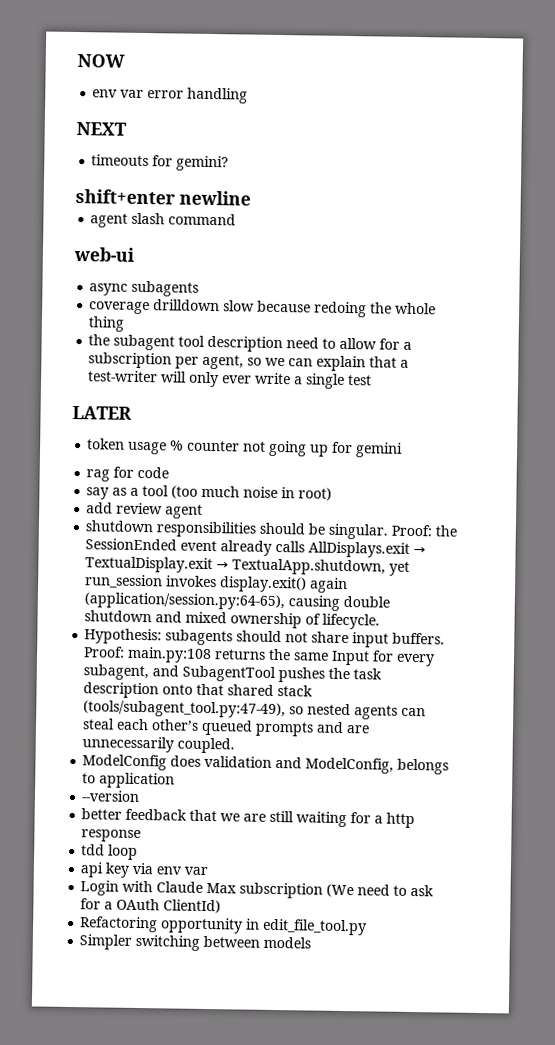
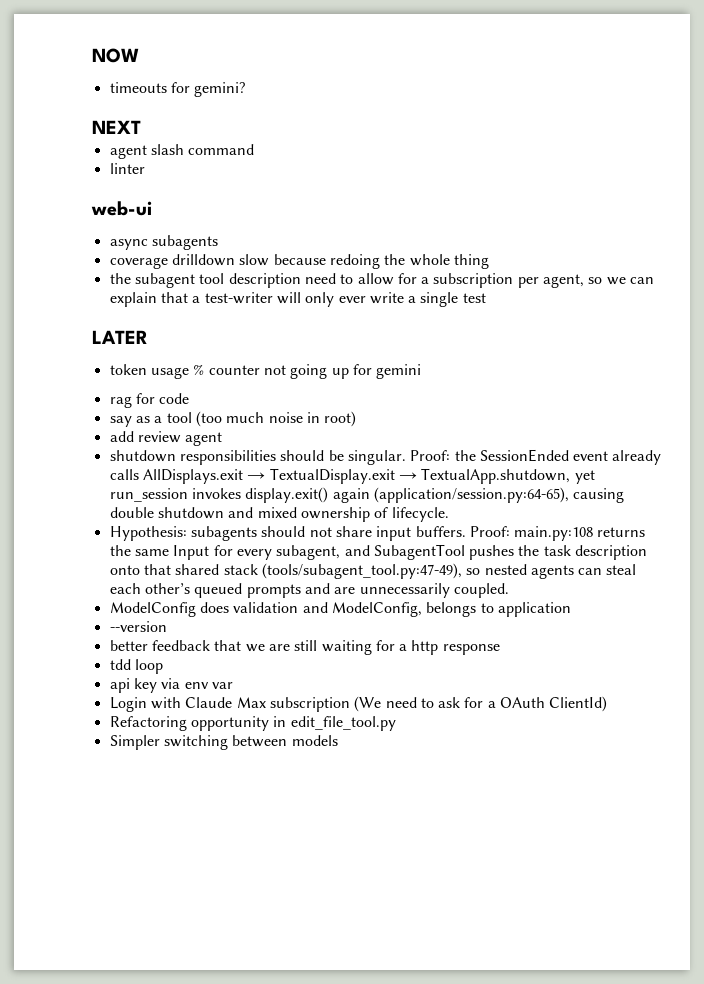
- env var error handling
- NEXT
- shift+enter newline
+ NEXT
+ linter

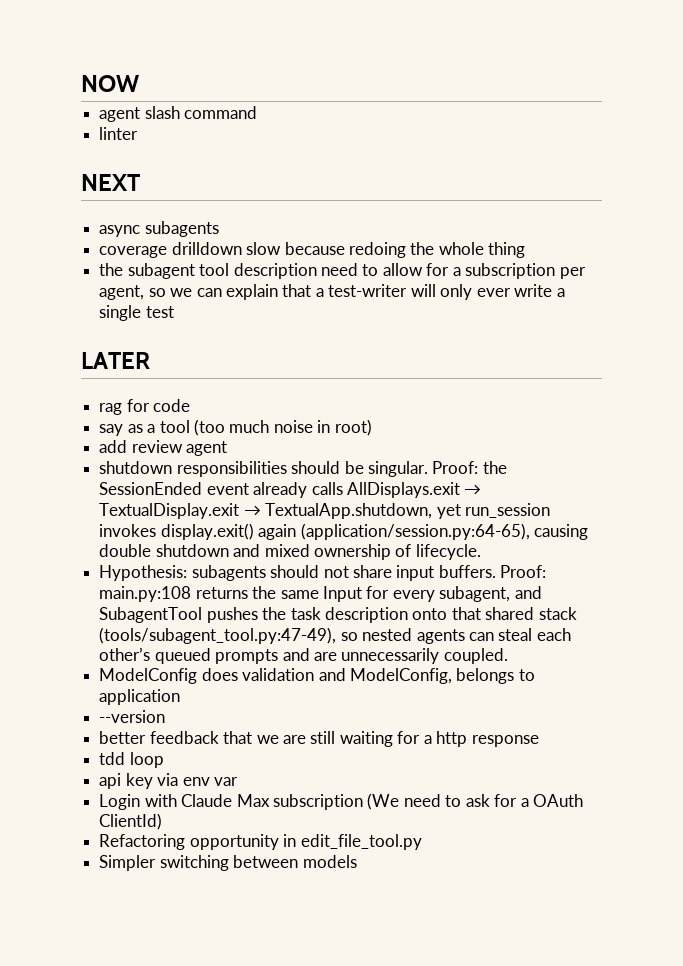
- timeouts for gemini?
- NEXT
- web-ui
+ NEXT
- token usage % counter not going up for gemini

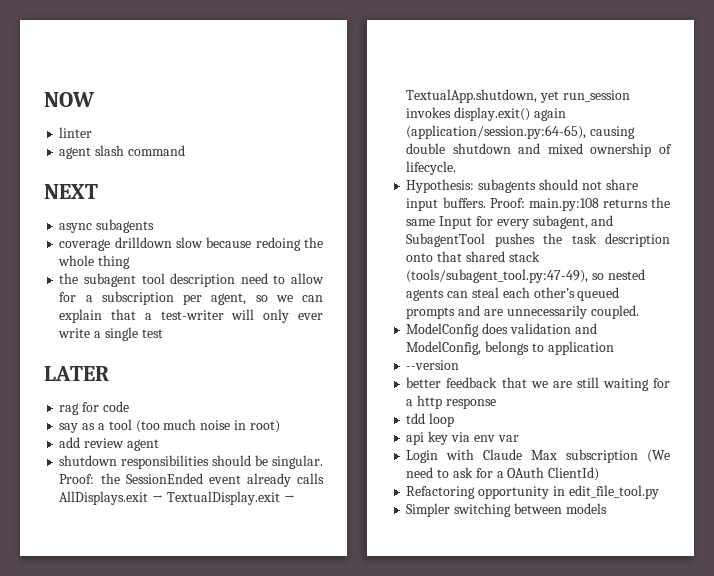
+ linter
- linter

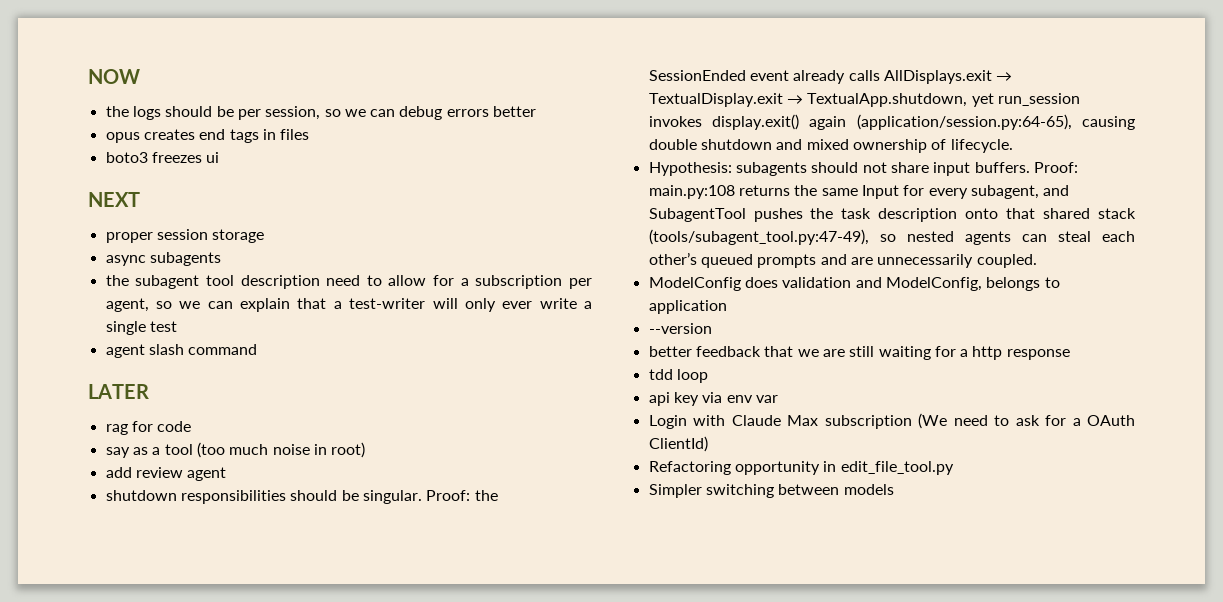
- linter
- agent slash command
+ the logs should be per session, so we can debug errors better
+ opus creates end tags in files
+ boto3 freezes ui
  NEXT
+ proper session storage
  async subagents
- coverage drilldown slow because redoing the whole thing
+ agent slash command

